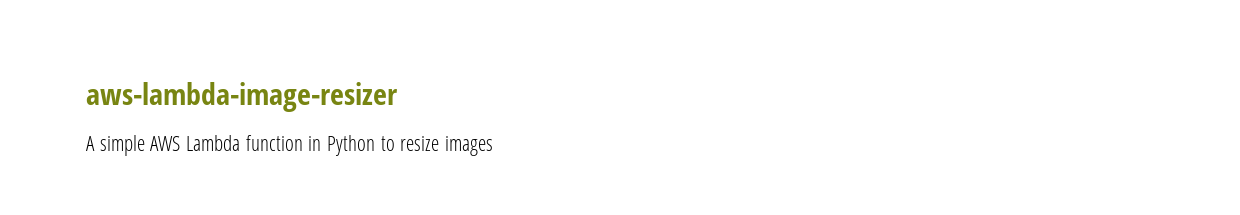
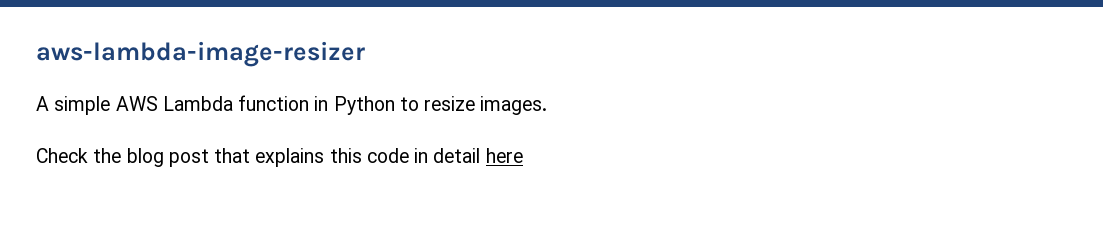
- A simple AWS Lambda function in Python to resize images
+ A simple AWS Lambda function in Python to resize images.
+ Check the blog post that explains this code in detail here

